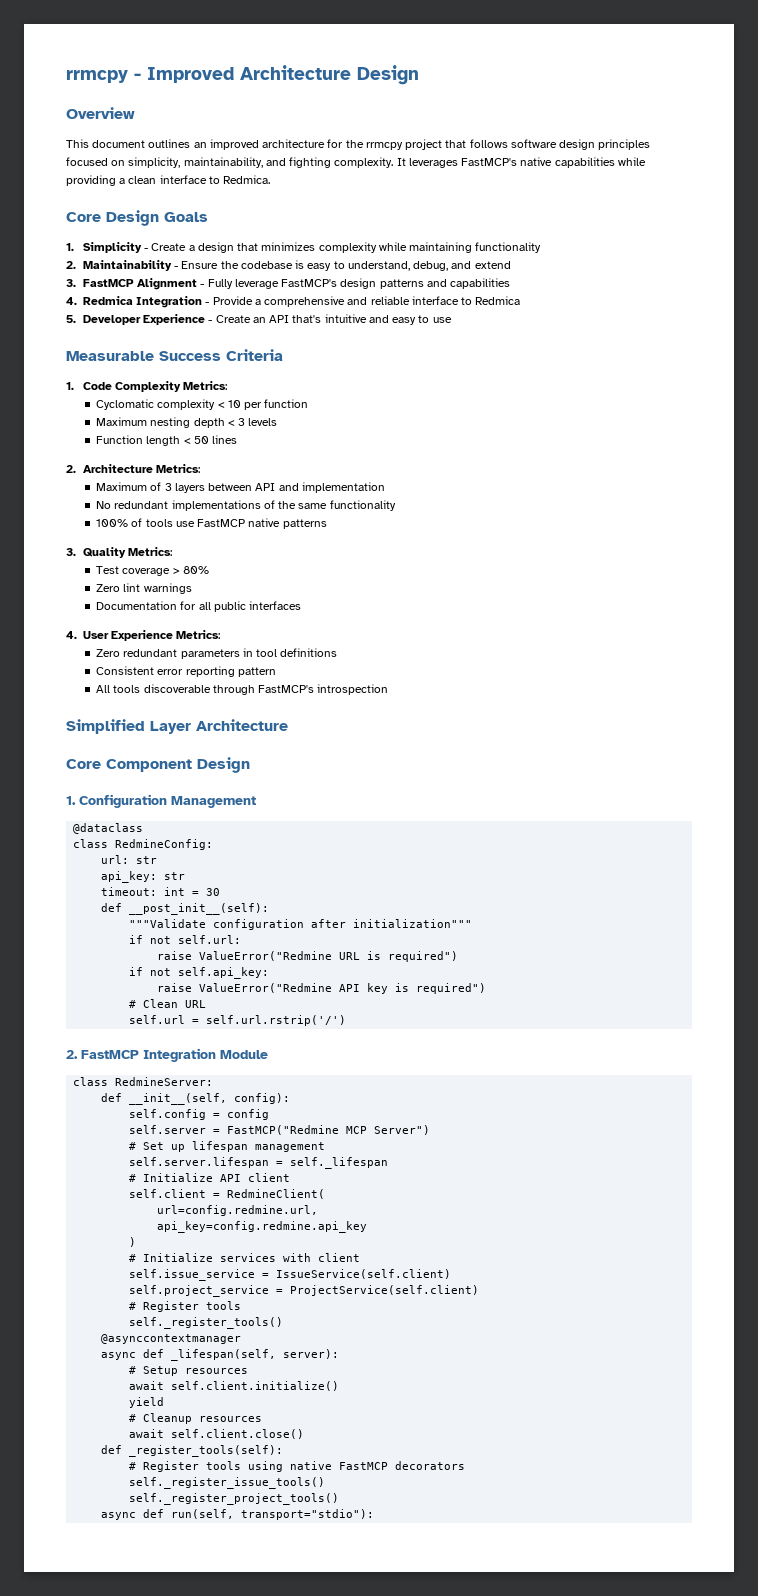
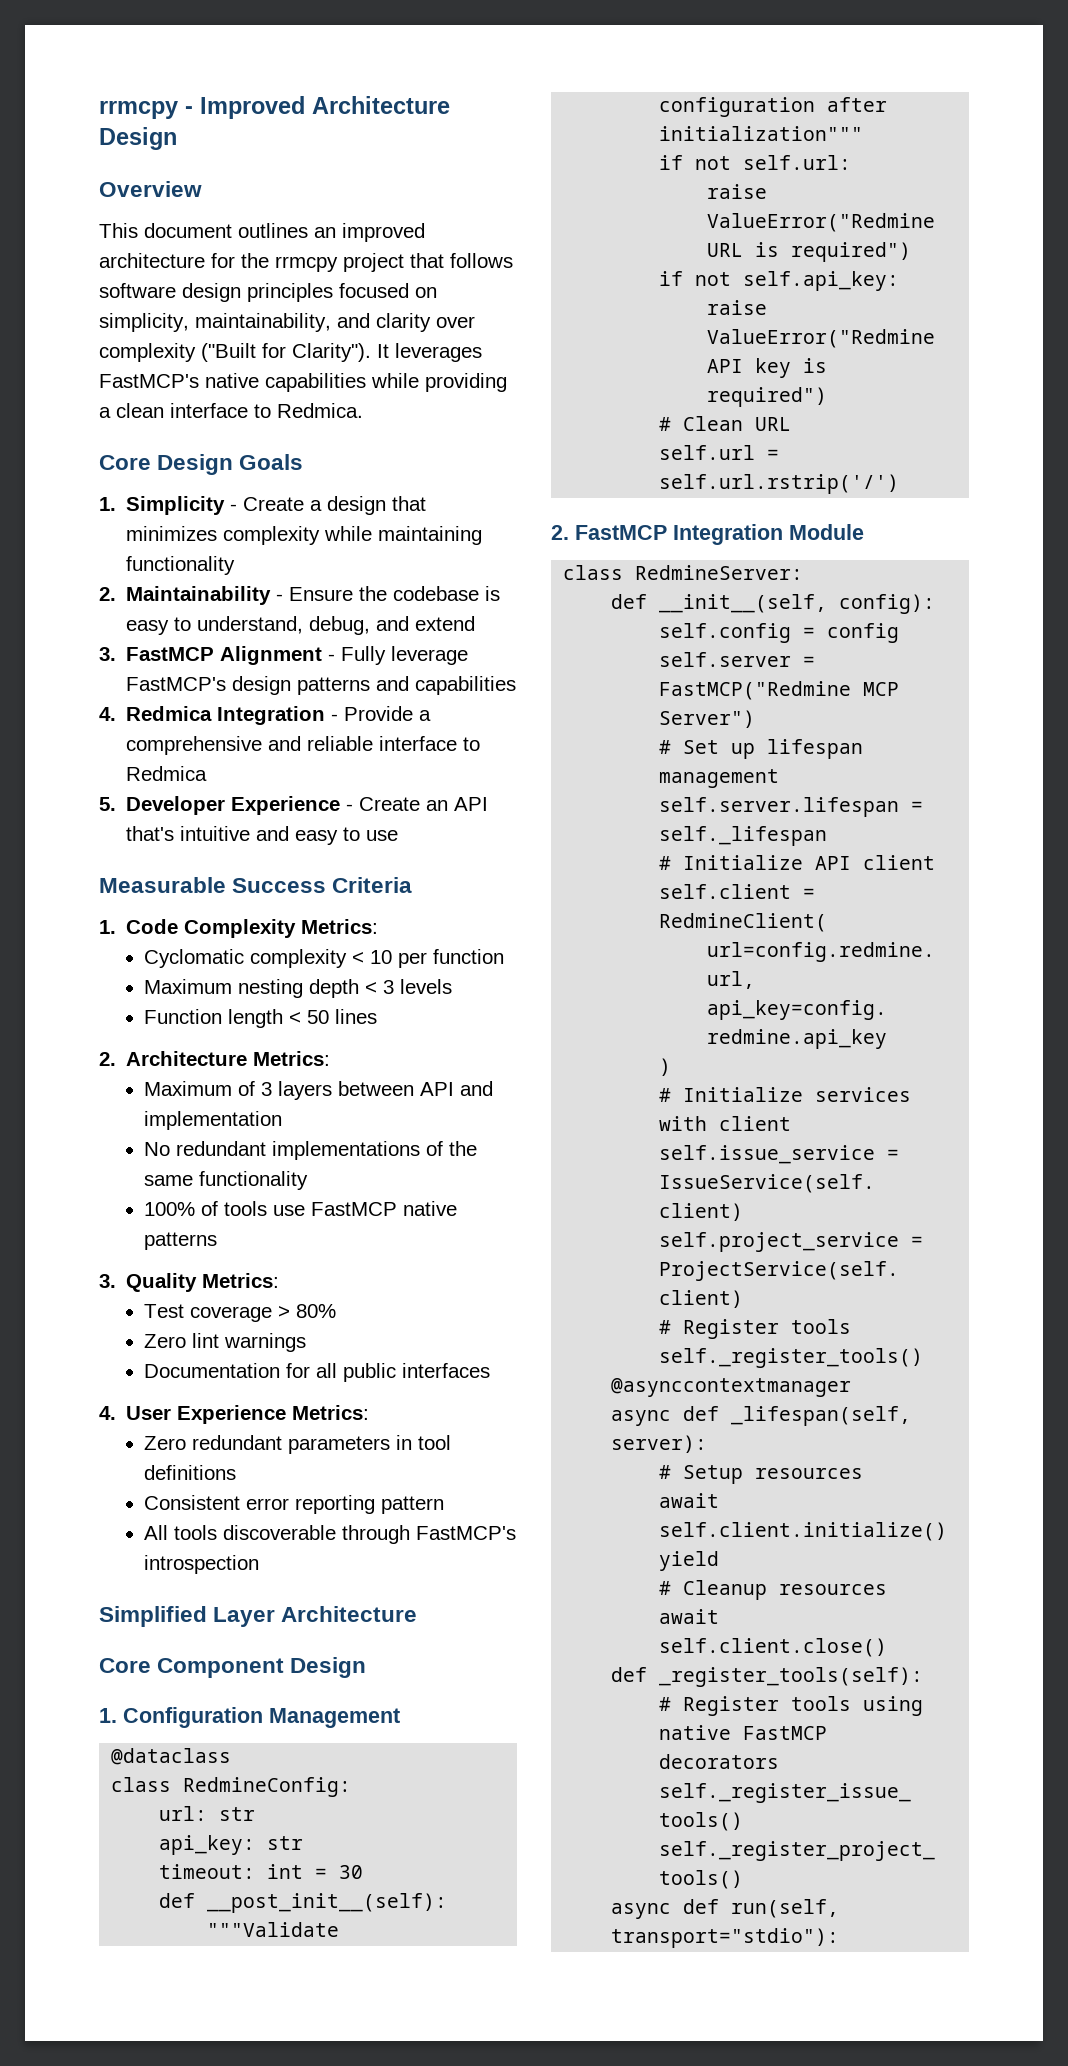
- This document outlines an improved architecture for the rrmcpy project that follows software design principles focused on simplicity, maintainability, and fighting complexity.
+ This document outlines an improved architecture for the rrmcpy project that follows software design principles focused on simplicity, maintainability, and clarity over complexity ("Built for Clarity").

